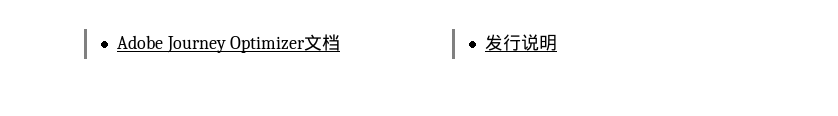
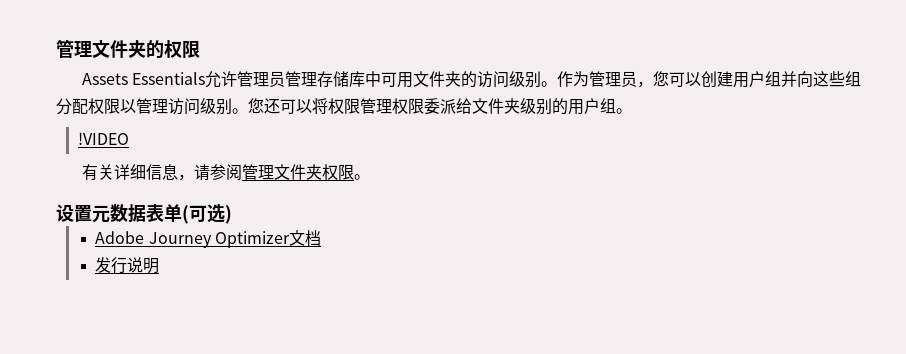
+ 管理文件夹的权限
+ Assets Essentials允许管理员管理存储库中可用文件夹的访问级别。作为管理员，您可以创建用户组并向这些组分配权限以管理访问级别。您还可以将权限管理权限委派给文件夹级别的用户组。
+ !VIDEO
+ 有关详细信息，请参阅管理文件夹权限。
+ 设置元数据表单(可选)

